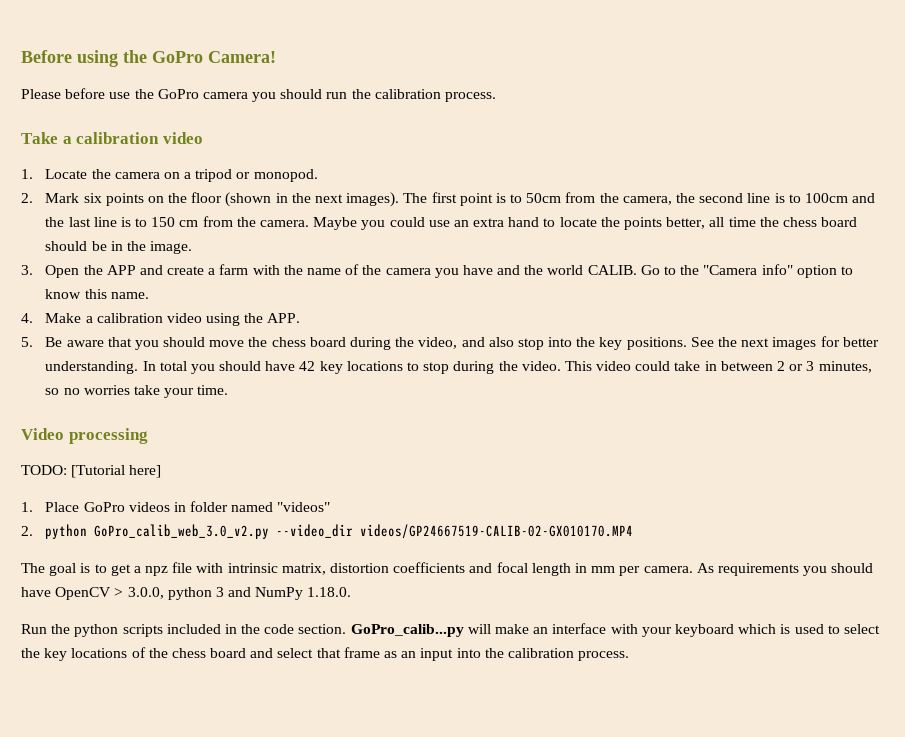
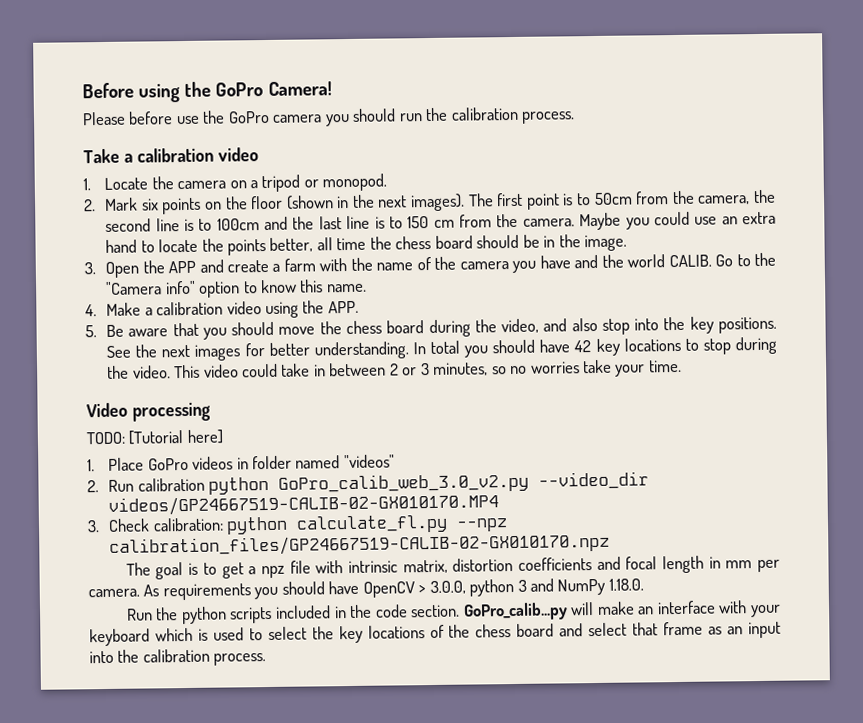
- 2. python GoPro_calib_web_3.0_v2.py --video_dir videos/GP24667519-CALIB-02-GX010170.MP4
+ 2. Run calibration python GoPro_calib_web_3.0_v2.py --video_dir videos/GP24667519-CALIB-02-GX010170.MP4
+ 3. Check calibration: python calculate_fl.py --npz calibration_files/GP24667519-CALIB-02-GX010170.npz

